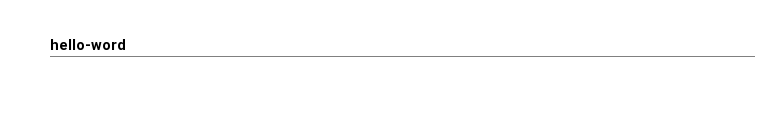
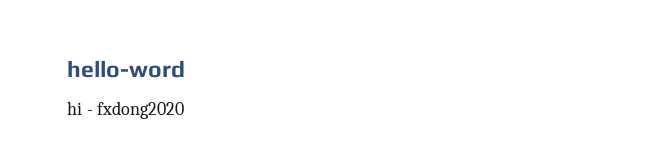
+ hi - fxdong2020

